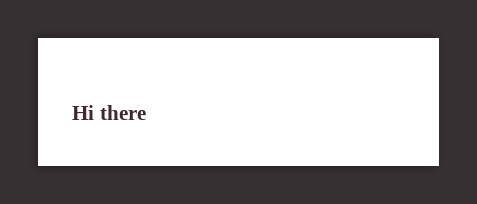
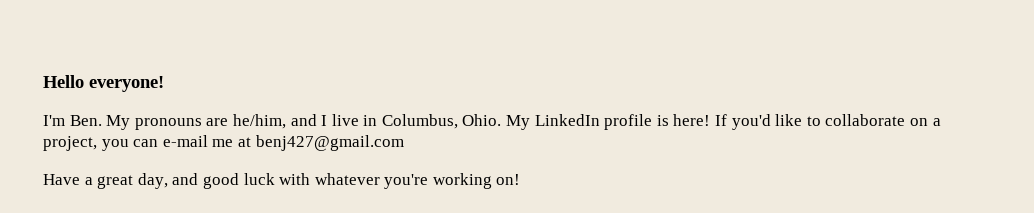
- Hi there
+ Hello everyone!
+ I'm Ben. My pronouns are he/him, and I live in Columbus, Ohio. My LinkedIn profile is here! If you'd like to collaborate on a project, you can e-mail me at benj427@gmail.com
+ Have a great day, and good luck with whatever you're working on!

